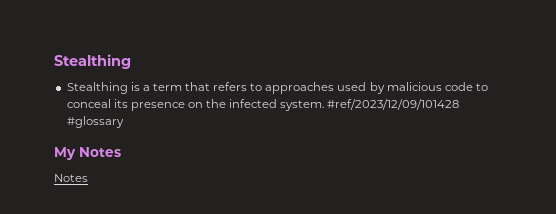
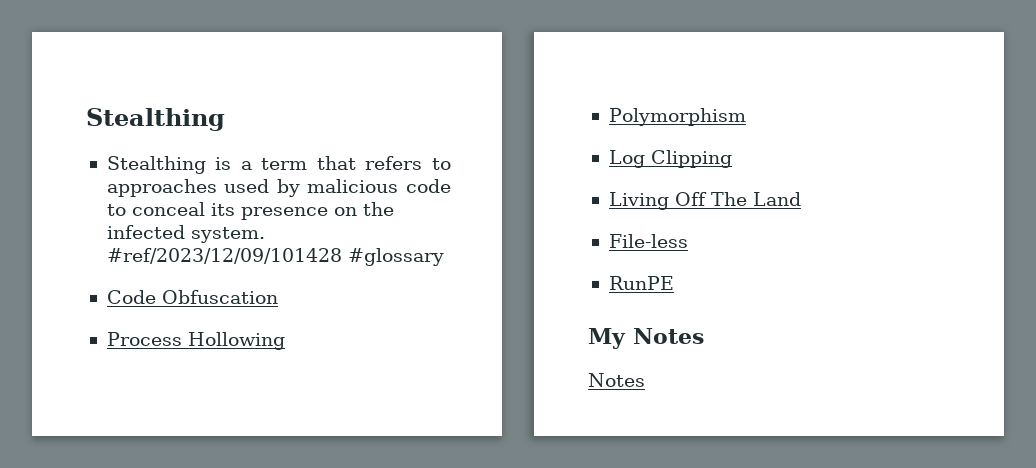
+ Code Obfuscation
+ Process Hollowing
+ Polymorphism
+ Log Clipping
+ Living Off The Land
+ File-less
+ RunPE

